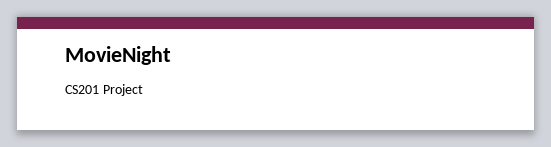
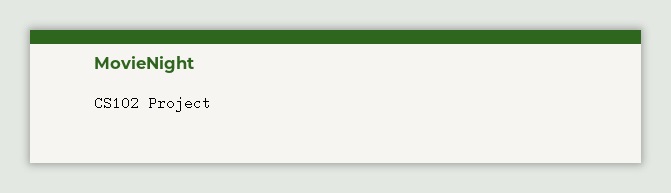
- CS201 Project
+ CS102 Project

